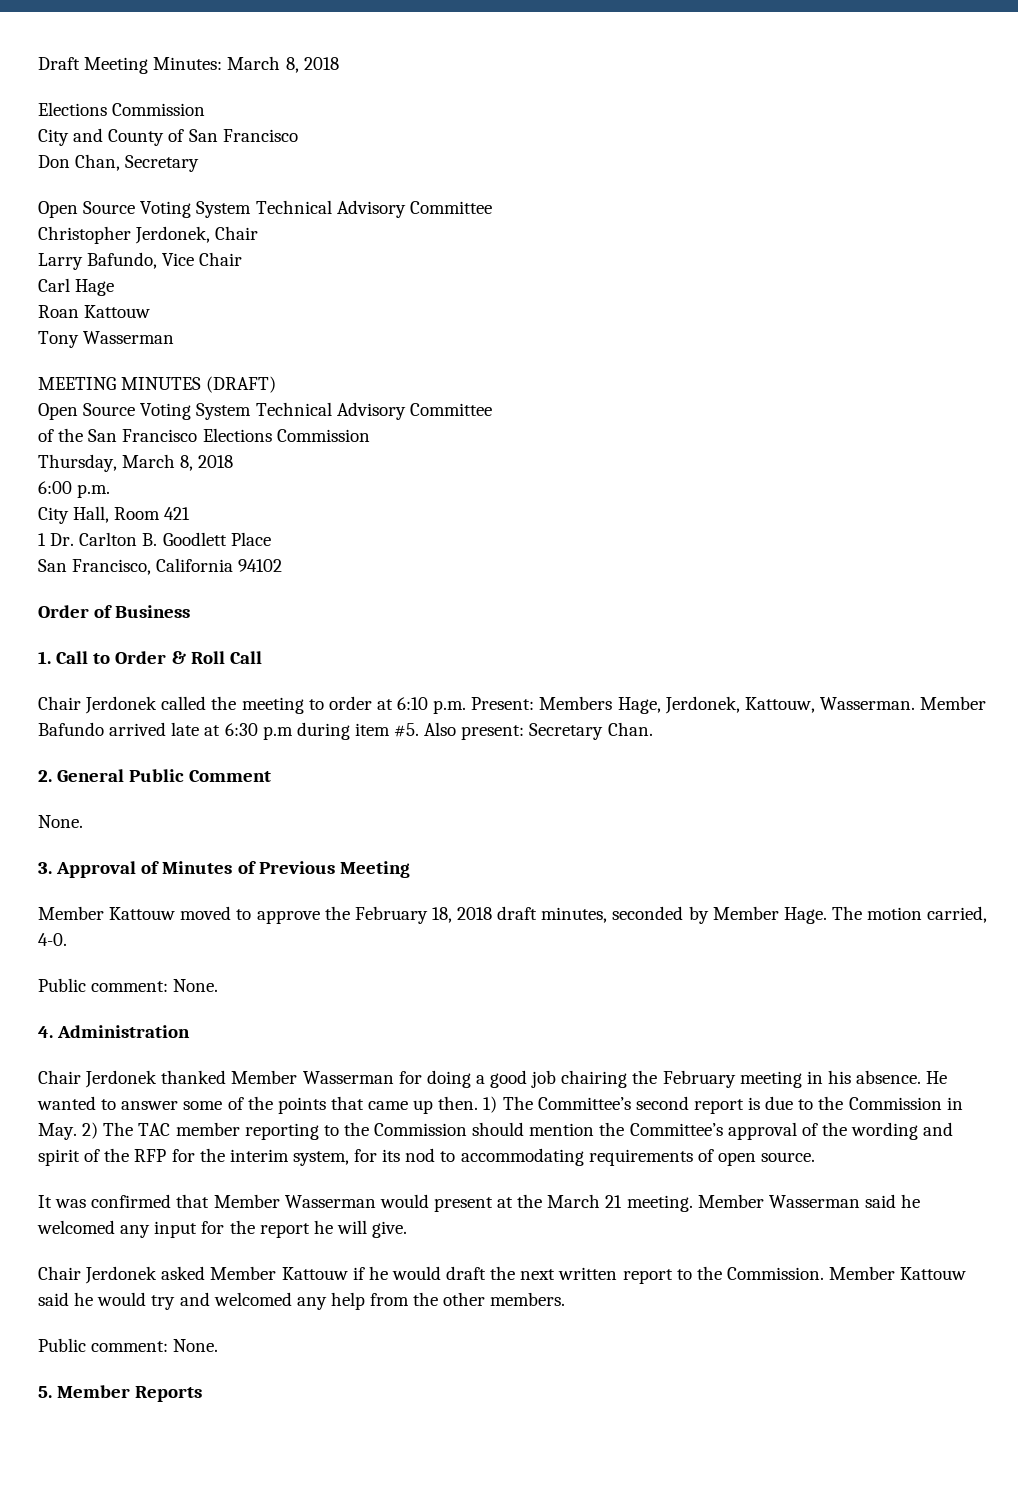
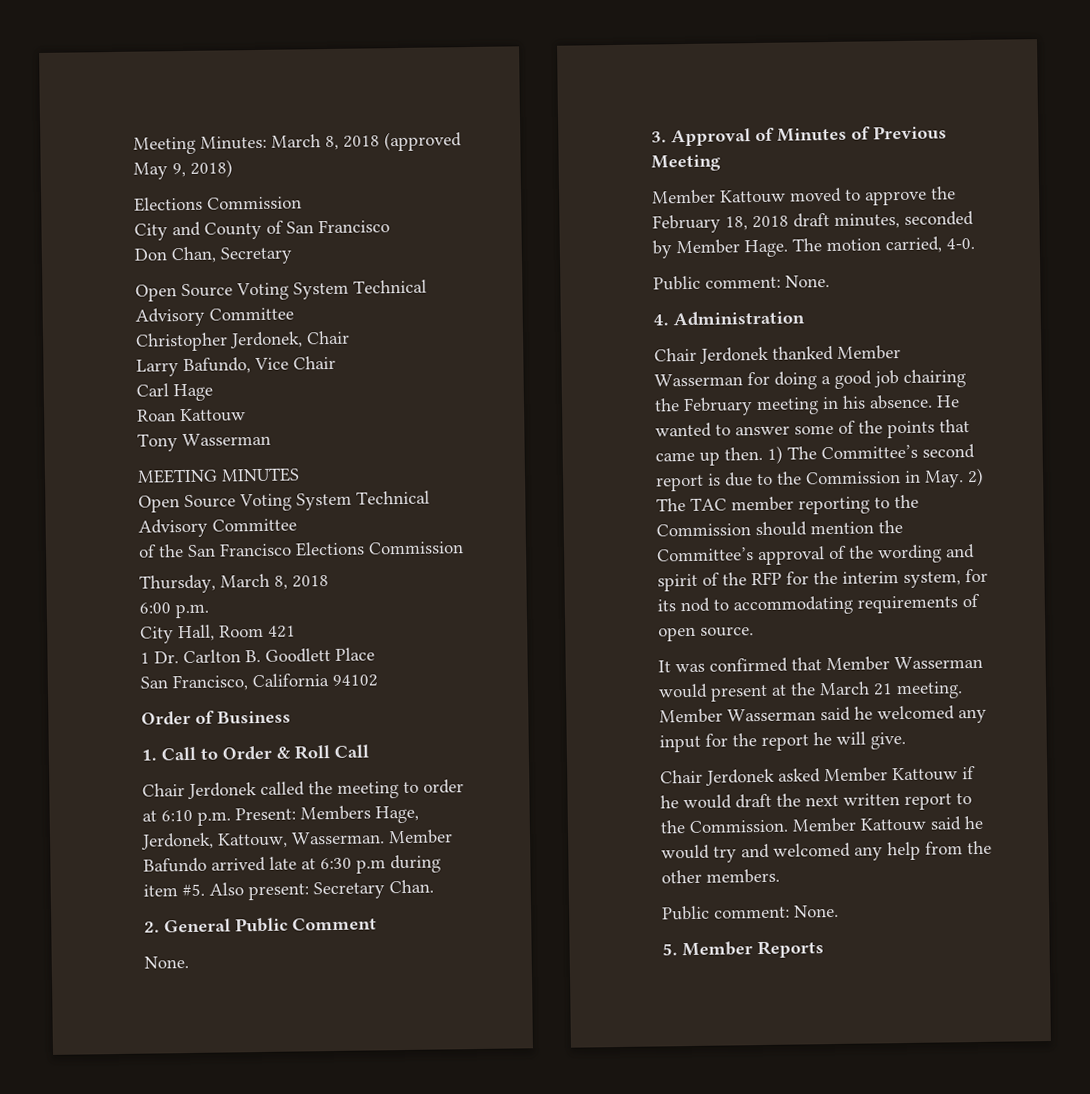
- Draft Meeting Minutes: March 8, 2018
+ Meeting Minutes: March 8, 2018 (approved May 9, 2018)
- MEETING MINUTES (DRAFT)
+ MEETING MINUTES

